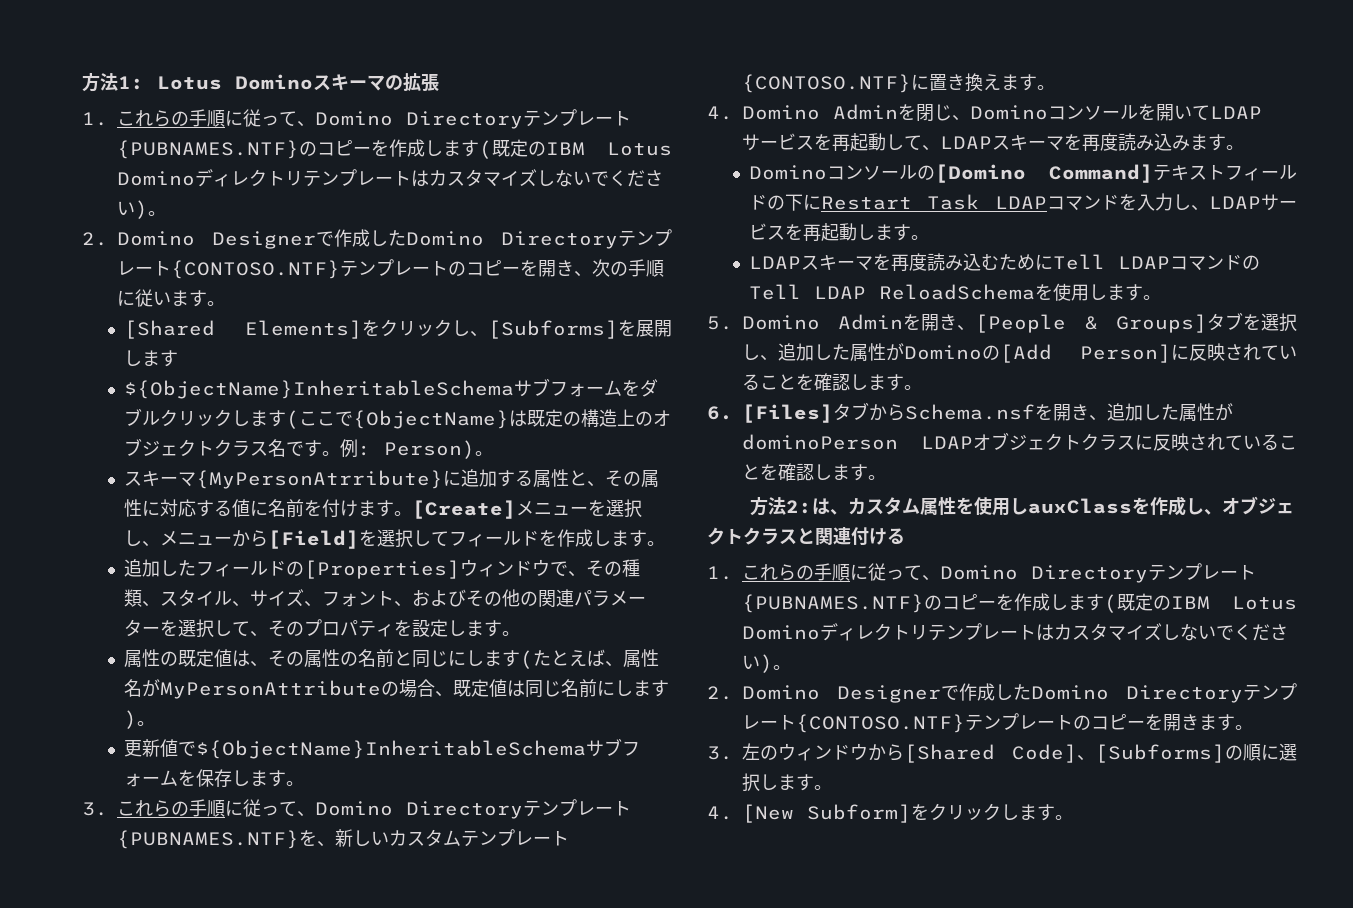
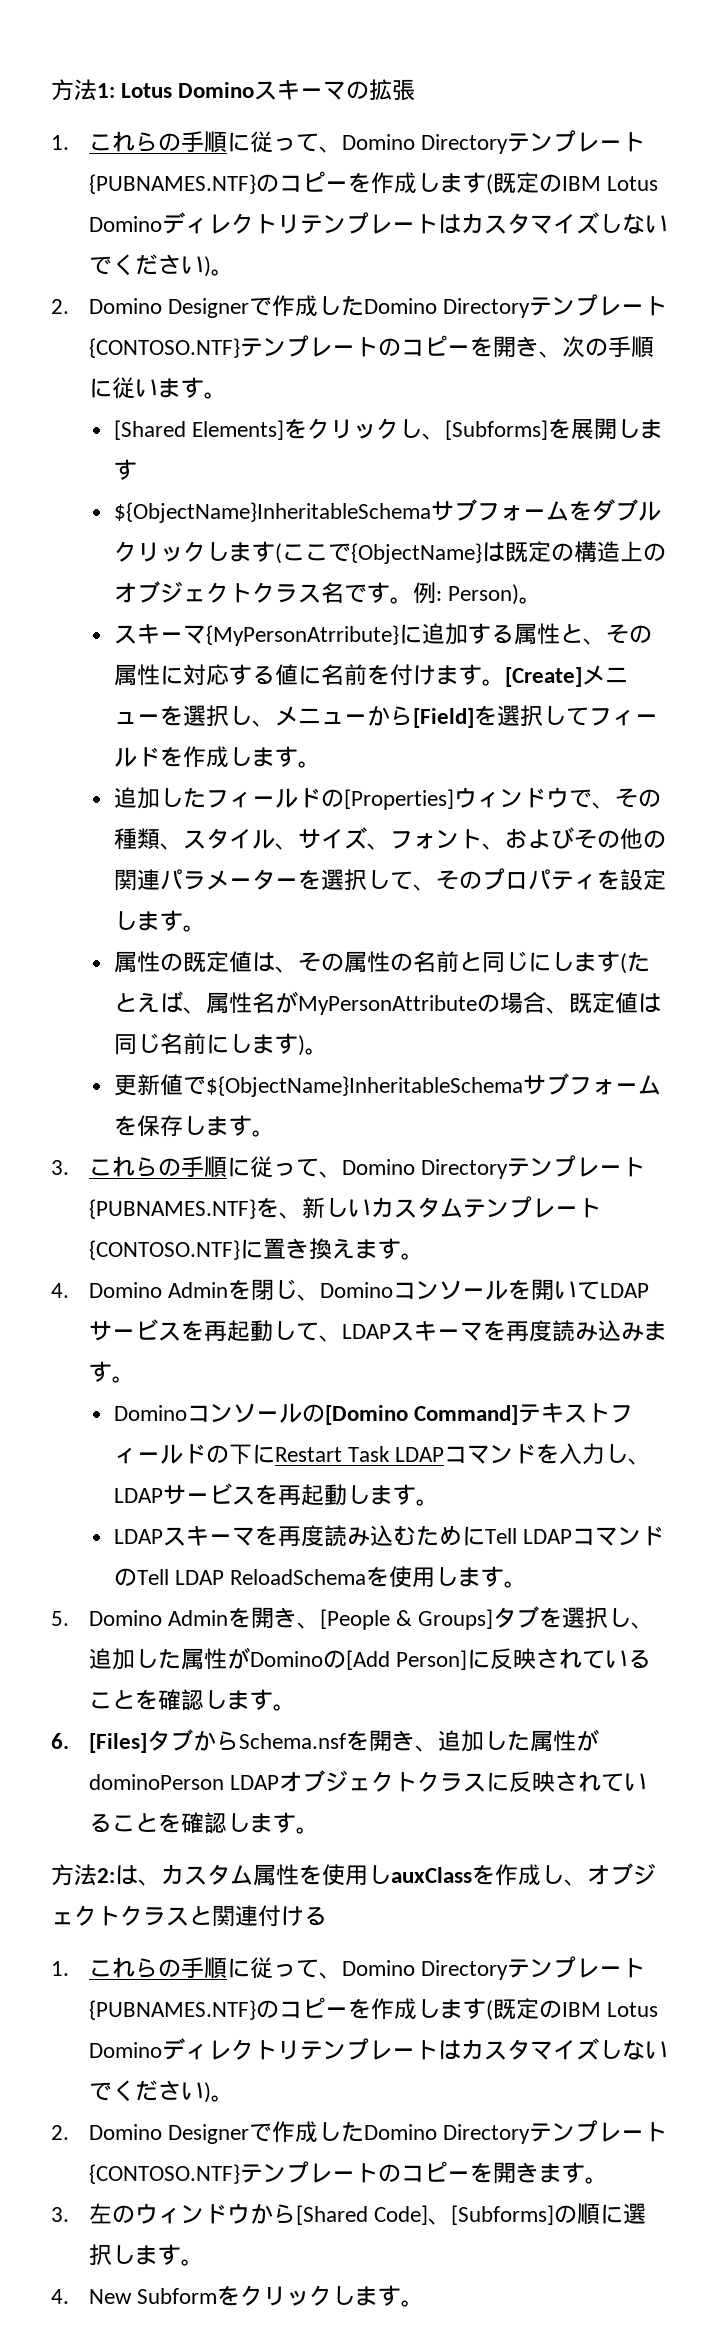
- 4. [New Subform]をクリックします。
+ 4. New Subformをクリックします。

